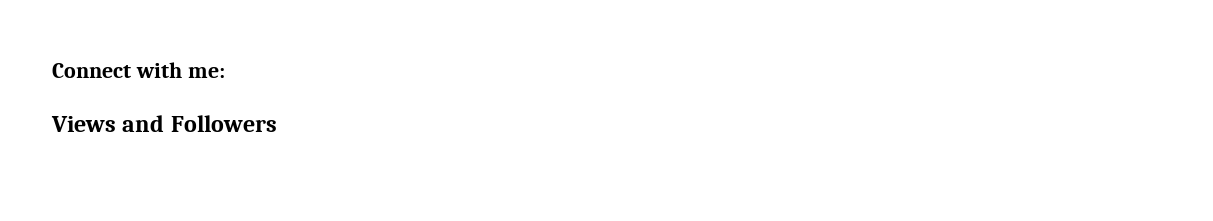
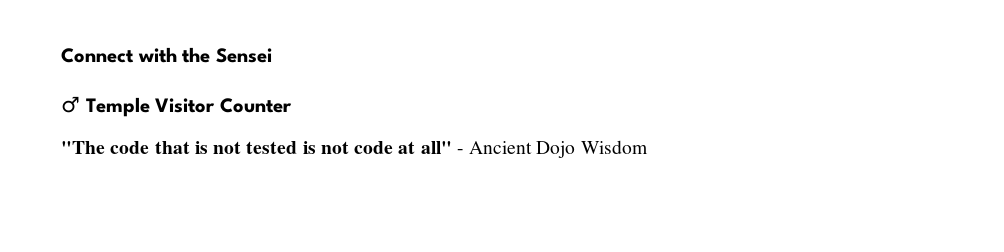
- Connect with me:
- Views and Followers
+ Connect with the Sensei
+ ♂ Temple Visitor Counter
+ "The code that is not tested is not code at all" - Ancient Dojo Wisdom

